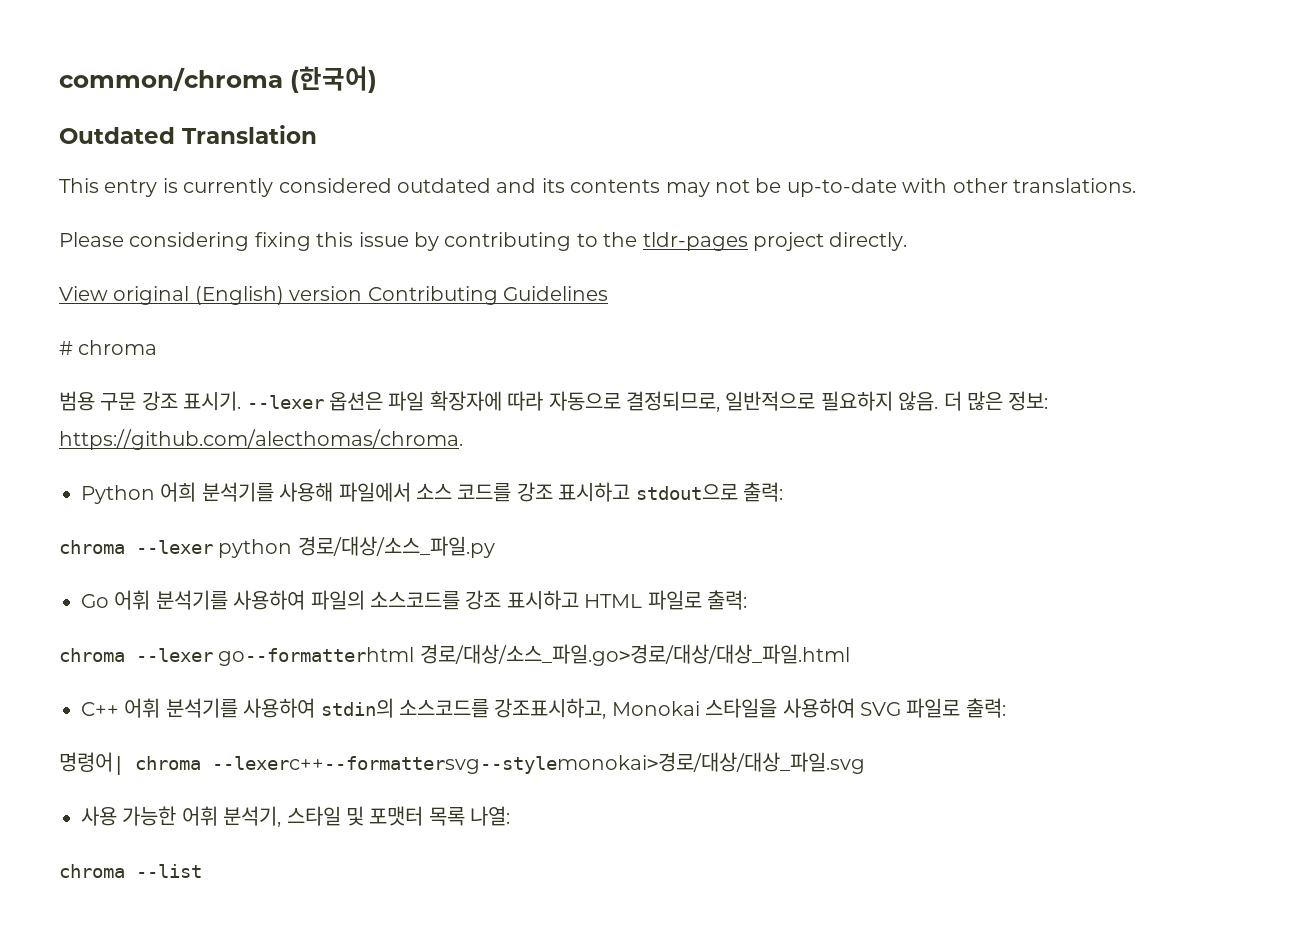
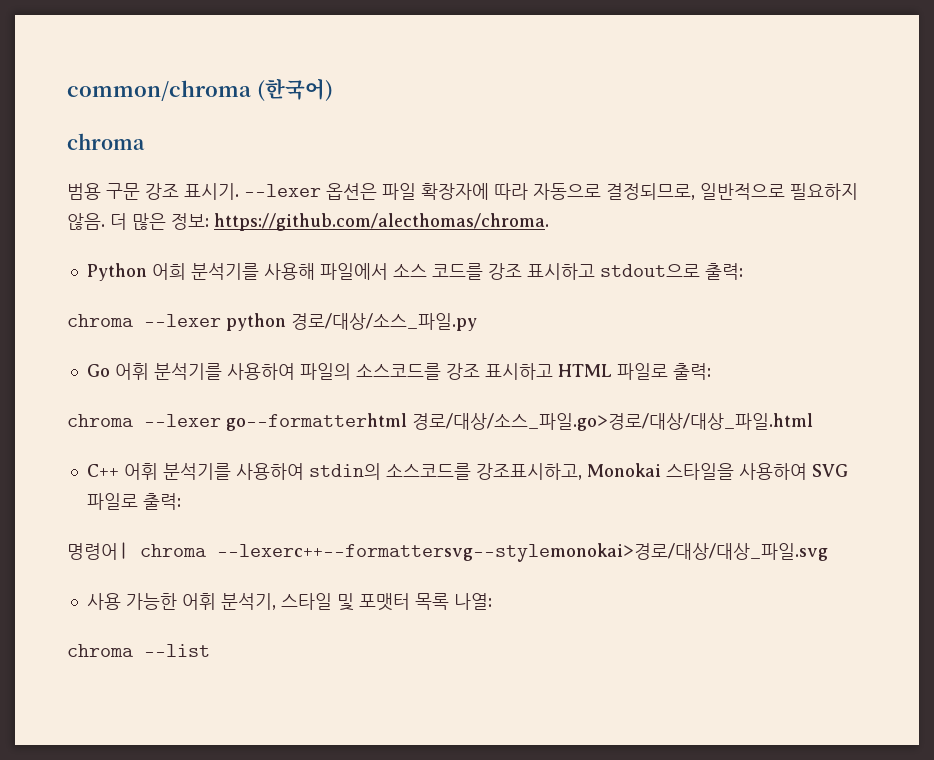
  common/chroma (한국어)
- Outdated Translation
- This entry is currently considered outdated and its contents may not be up-to-date with other translations.
- Please considering fixing this issue by contributing to the tldr-pages project directly.
- View original (English) version Contributing Guidelines
- # chroma
+ chroma

